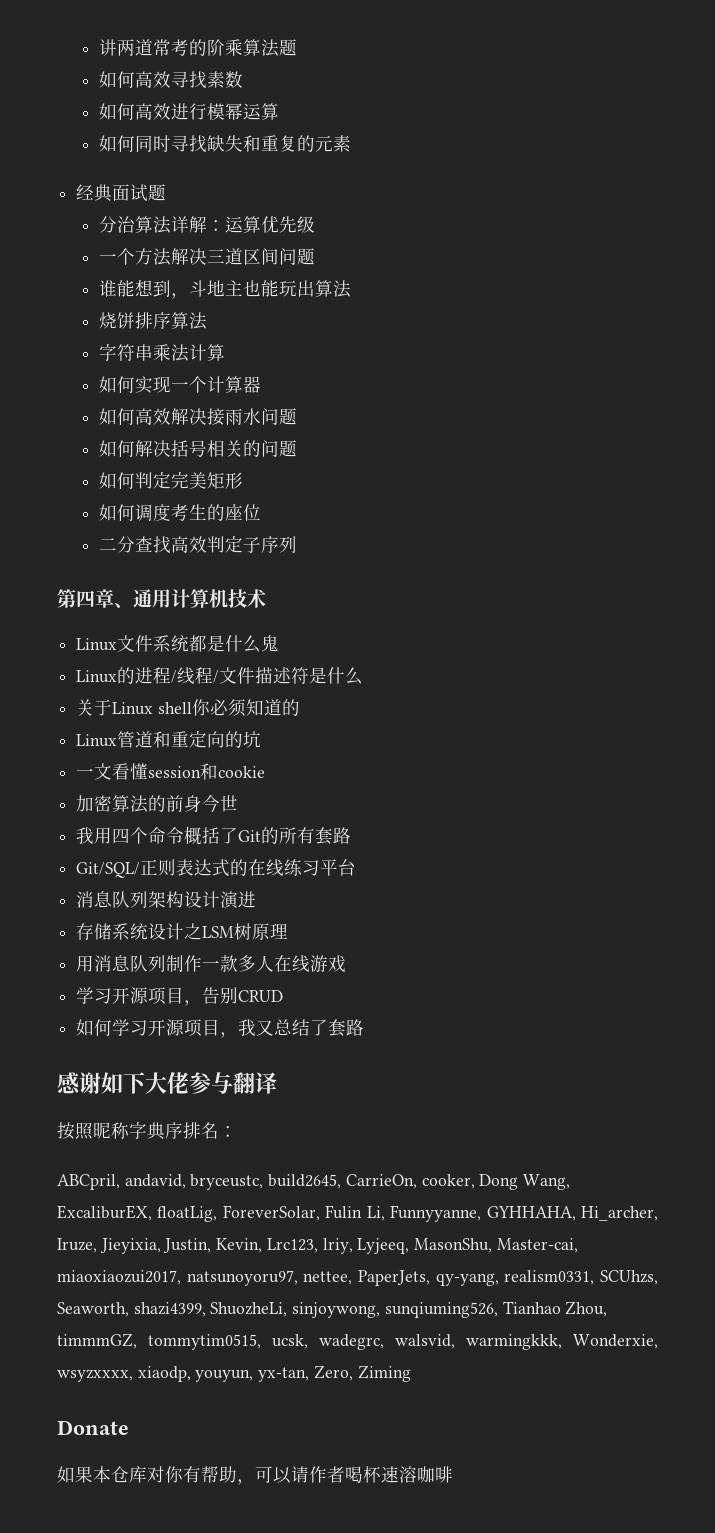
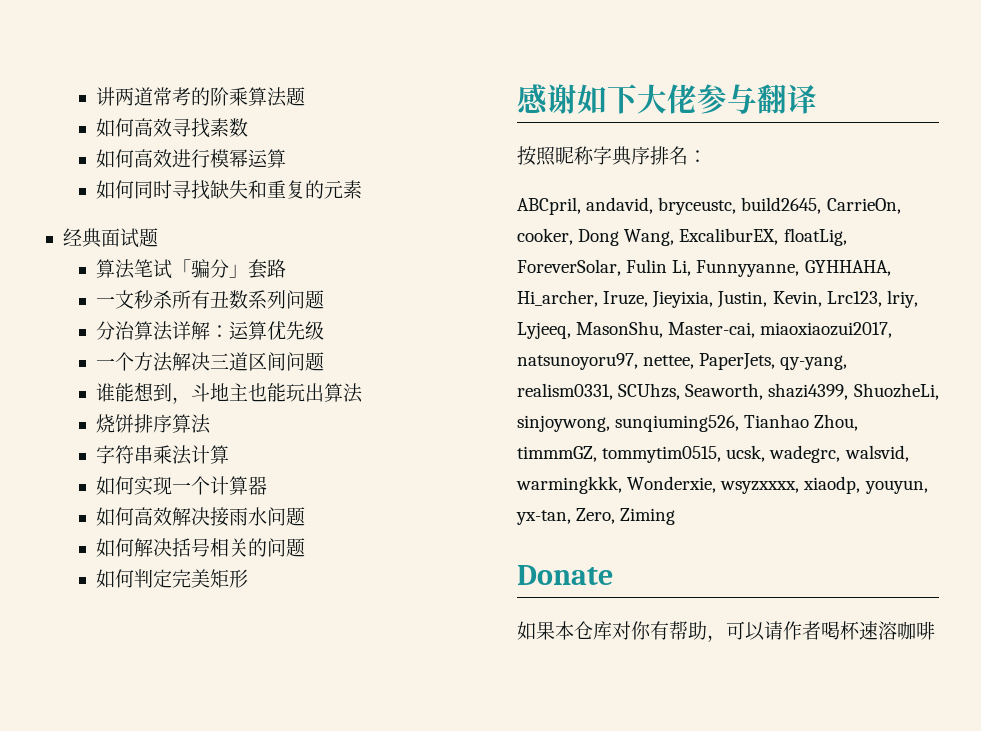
+ 算法笔试「骗分」套路
+ 一文秒杀所有丑数系列问题
- 如何调度考生的座位
- 二分查找高效判定子序列
- 第四章、通用计算机技术
- Linux文件系统都是什么鬼
- Linux的进程/线程/文件描述符是什么
- 关于Linux shell你必须知道的
- Linux管道和重定向的坑
- 一文看懂session和cookie
- 加密算法的前身今世
- 我用四个命令概括了Git的所有套路
- Git/SQL/正则表达式的在线练习平台
- 消息队列架构设计演进
- 存储系统设计之LSM树原理
- 用消息队列制作一款多人在线游戏
- 学习开源项目，告别CRUD
- 如何学习开源项目，我又总结了套路

